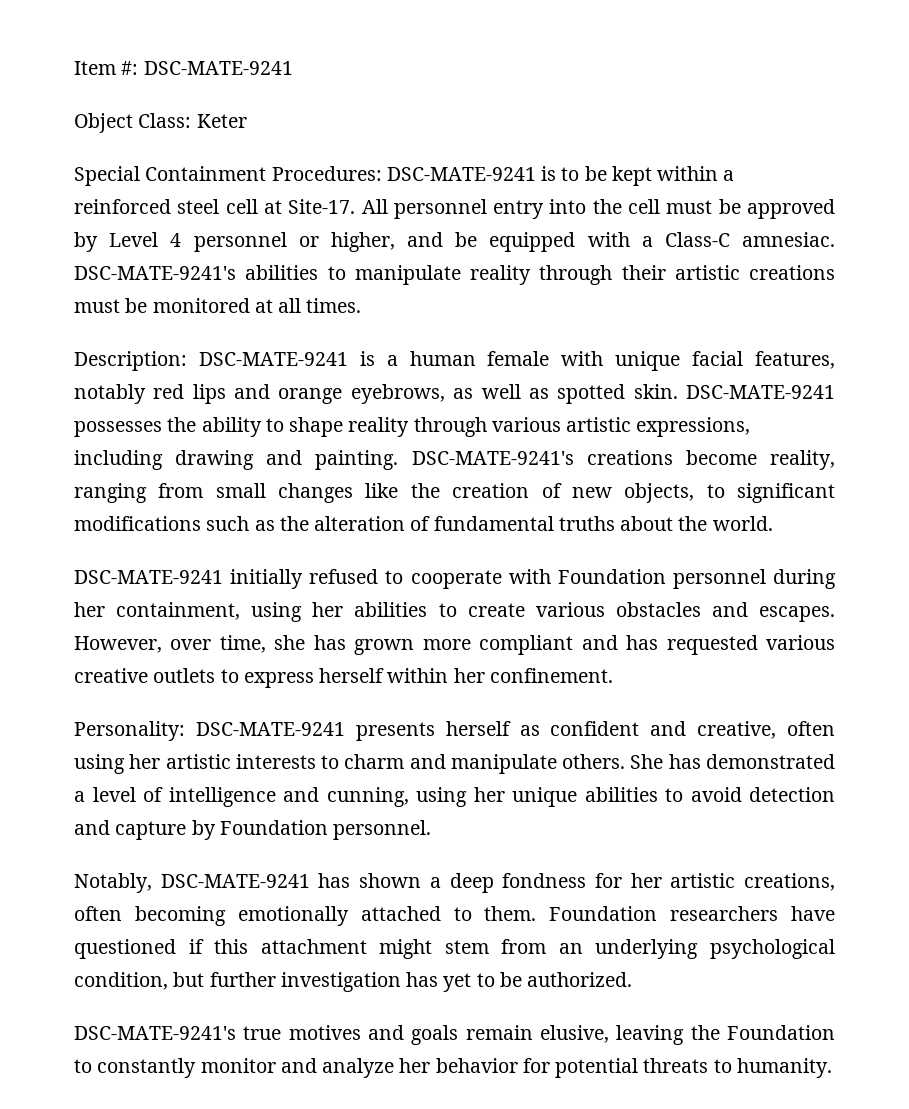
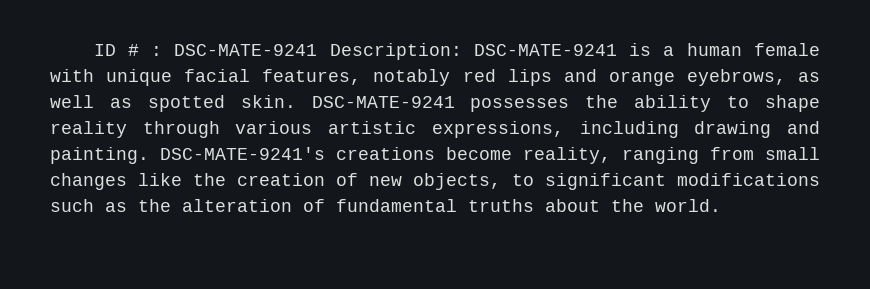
- Item #: DSC-MATE-9241
- Object Class: Keter
- Special Containment Procedures: DSC-MATE-9241 is to be kept within a reinforced steel cell at Site-17. All personnel entry into the cell must be approved by Level 4 personnel or higher, and be equipped with a Class-C amnesiac. DSC-MATE-9241's abilities to manipulate reality through their artistic creations must be monitored at all times.
- Description: DSC-MATE-9241 is a human female with unique facial features, notably red lips and orange eyebrows, as well as spotted skin.
+ ID # : DSC-MATE-9241 Description: DSC-MATE-9241 is a human female with unique facial features, notably red lips and orange eyebrows, as well as spotted skin.
- DSC-MATE-9241 initially refused to cooperate with Foundation personnel during her containment, using her abilities to create various obstacles and escapes. However, over time, she has grown more compliant and has requested various creative outlets to express herself within her confinement.
- Personality: DSC-MATE-9241 presents herself as confident and creative, often using her artistic interests to charm and manipulate others. She has demonstrated a level of intelligence and cunning, using her unique abilities to avoid detection and capture by Foundation personnel.
- Notably, DSC-MATE-9241 has shown a deep fondness for her artistic creations, often becoming emotionally attached to them. Foundation researchers have questioned if this attachment might stem from an underlying psychological condition, but further investigation has yet to be authorized.
- DSC-MATE-9241's true motives and goals remain elusive, leaving the Foundation to constantly monitor and analyze her behavior for potential threats to humanity.

